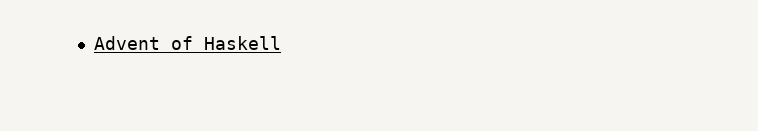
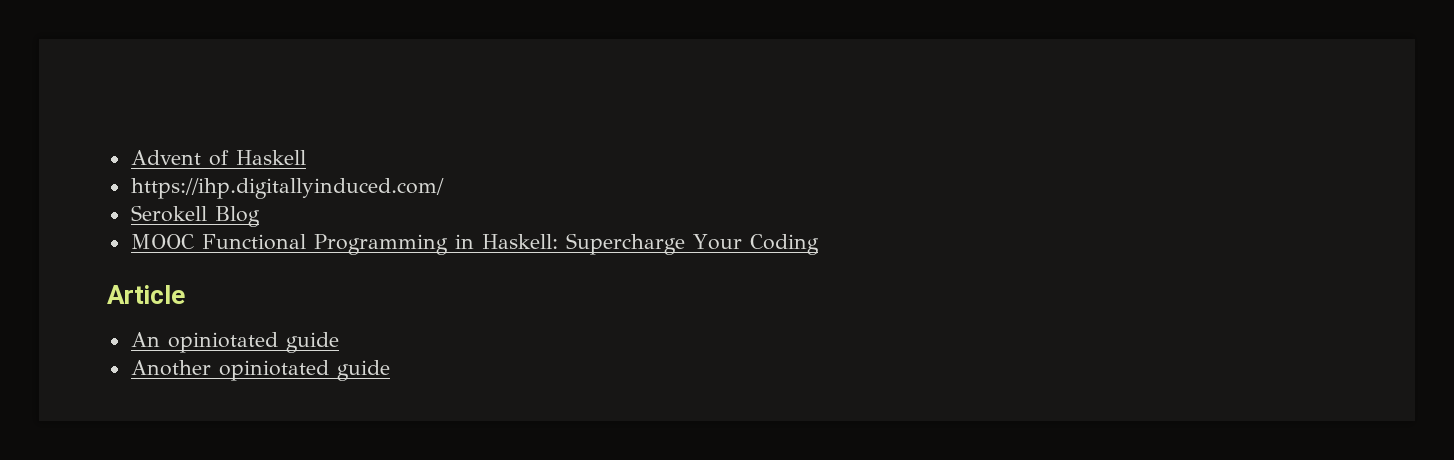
+ https://ihp.digitallyinduced.com/
+ Serokell Blog
+ MOOC Functional Programming in Haskell: Supercharge Your Coding
+ Article
+ An opiniotated guide
+ Another opiniotated guide

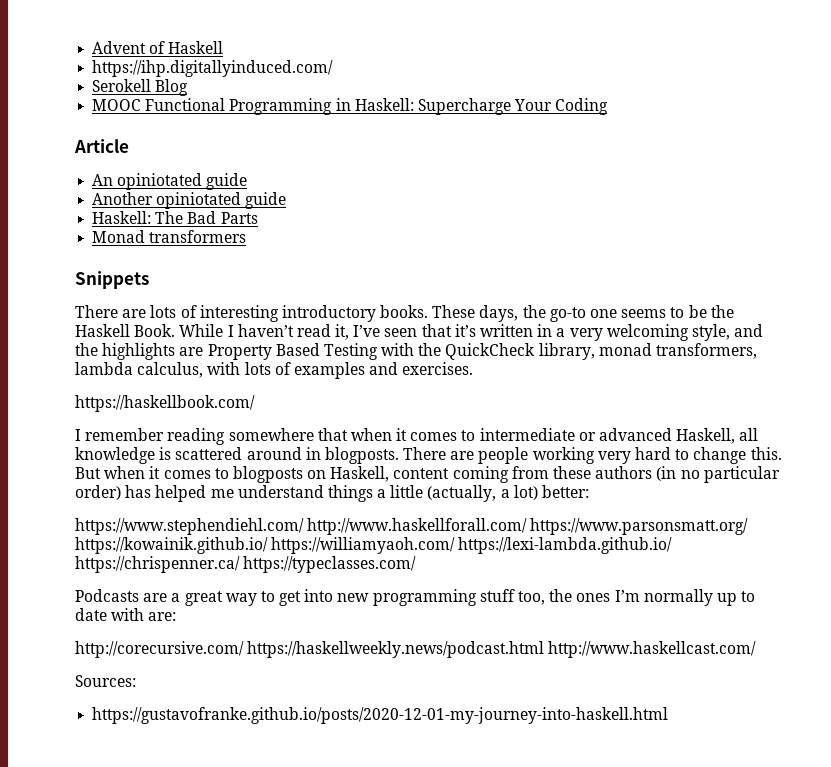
+ Haskell: The Bad Parts
+ Monad transformers
+ Snippets
+ There are lots of interesting introductory books. These days, the go-to one seems to be the Haskell Book. While I haven’t read it, I’ve seen that it’s written in a very welcoming style, and the highlights are Property Based Testing with the QuickCheck library, monad transformers, lambda calculus, with lots of examples and exercises.
+ https://haskellbook.com/
+ I remember reading somewhere that when it comes to intermediate or advanced Haskell, all knowledge is scattered around in blogposts. There are people working very hard to change this. But when it comes to blogposts on Haskell, content coming from these authors (in no particular order) has helped me understand things a little (actually, a lot) better:
+ https://www.stephendiehl.com/ http://www.haskellforall.com/ https://www.parsonsmatt.org/ https://kowainik.github.io/ https://williamyaoh.com/ https://lexi-lambda.github.io/ https://chrispenner.ca/ https://typeclasses.com/
+ Podcasts are a great way to get into new programming stuff too, the ones I’m normally up to date with are:
+ http://corecursive.com/ https://haskellweekly.news/podcast.html http://www.haskellcast.com/
+ Sources:
+ https://gustavofranke.github.io/posts/2020-12-01-my-journey-into-haskell.html

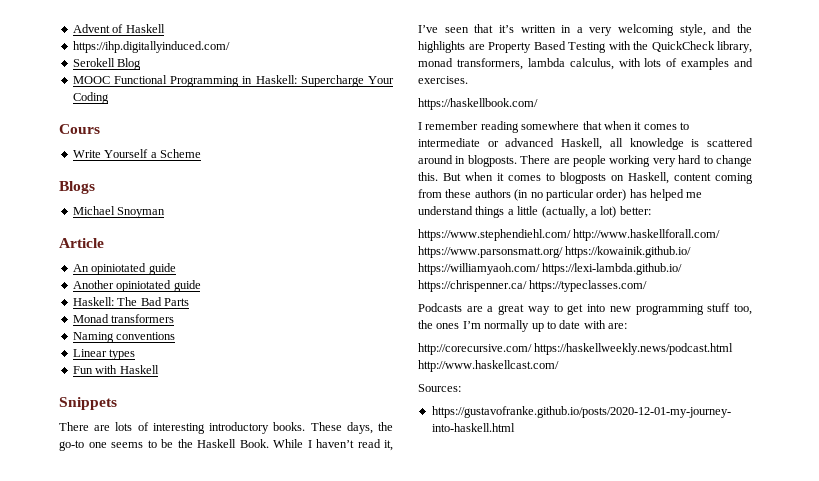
+ Cours
+ Write Yourself a Scheme
+ Blogs
+ Michael Snoyman
+ Naming conventions
+ Linear types
+ Fun with Haskell

